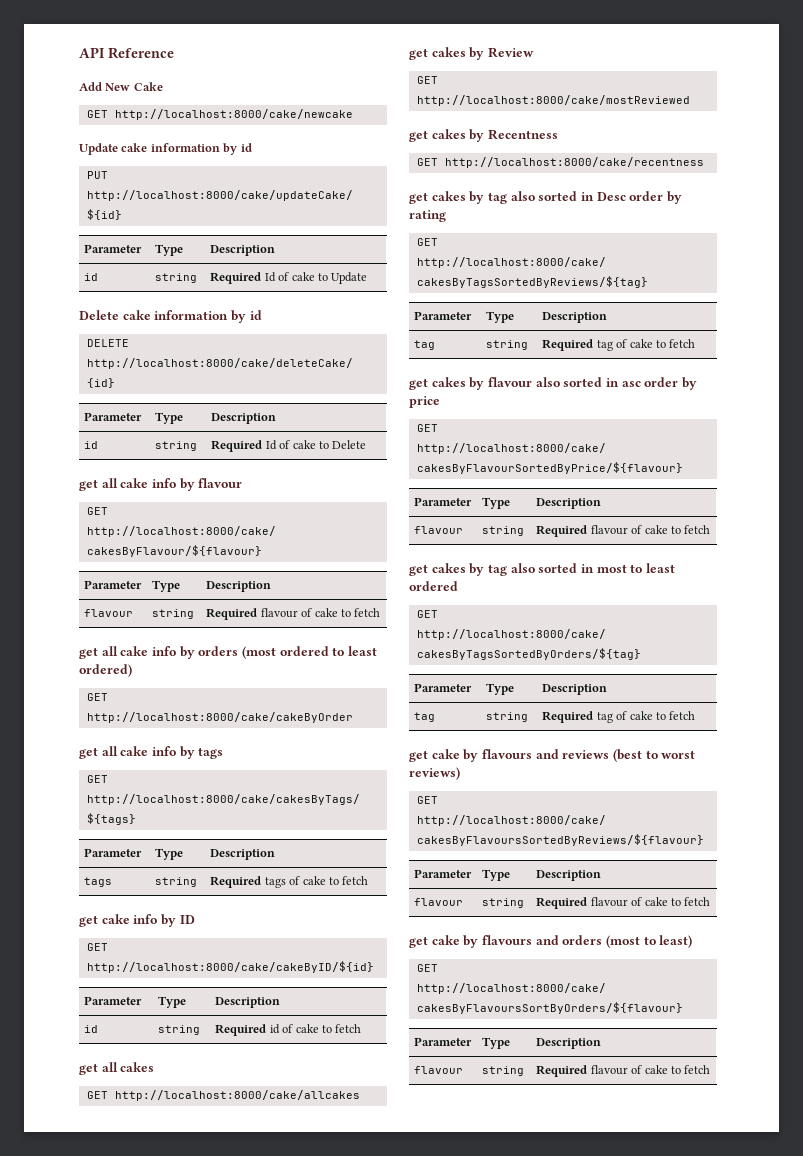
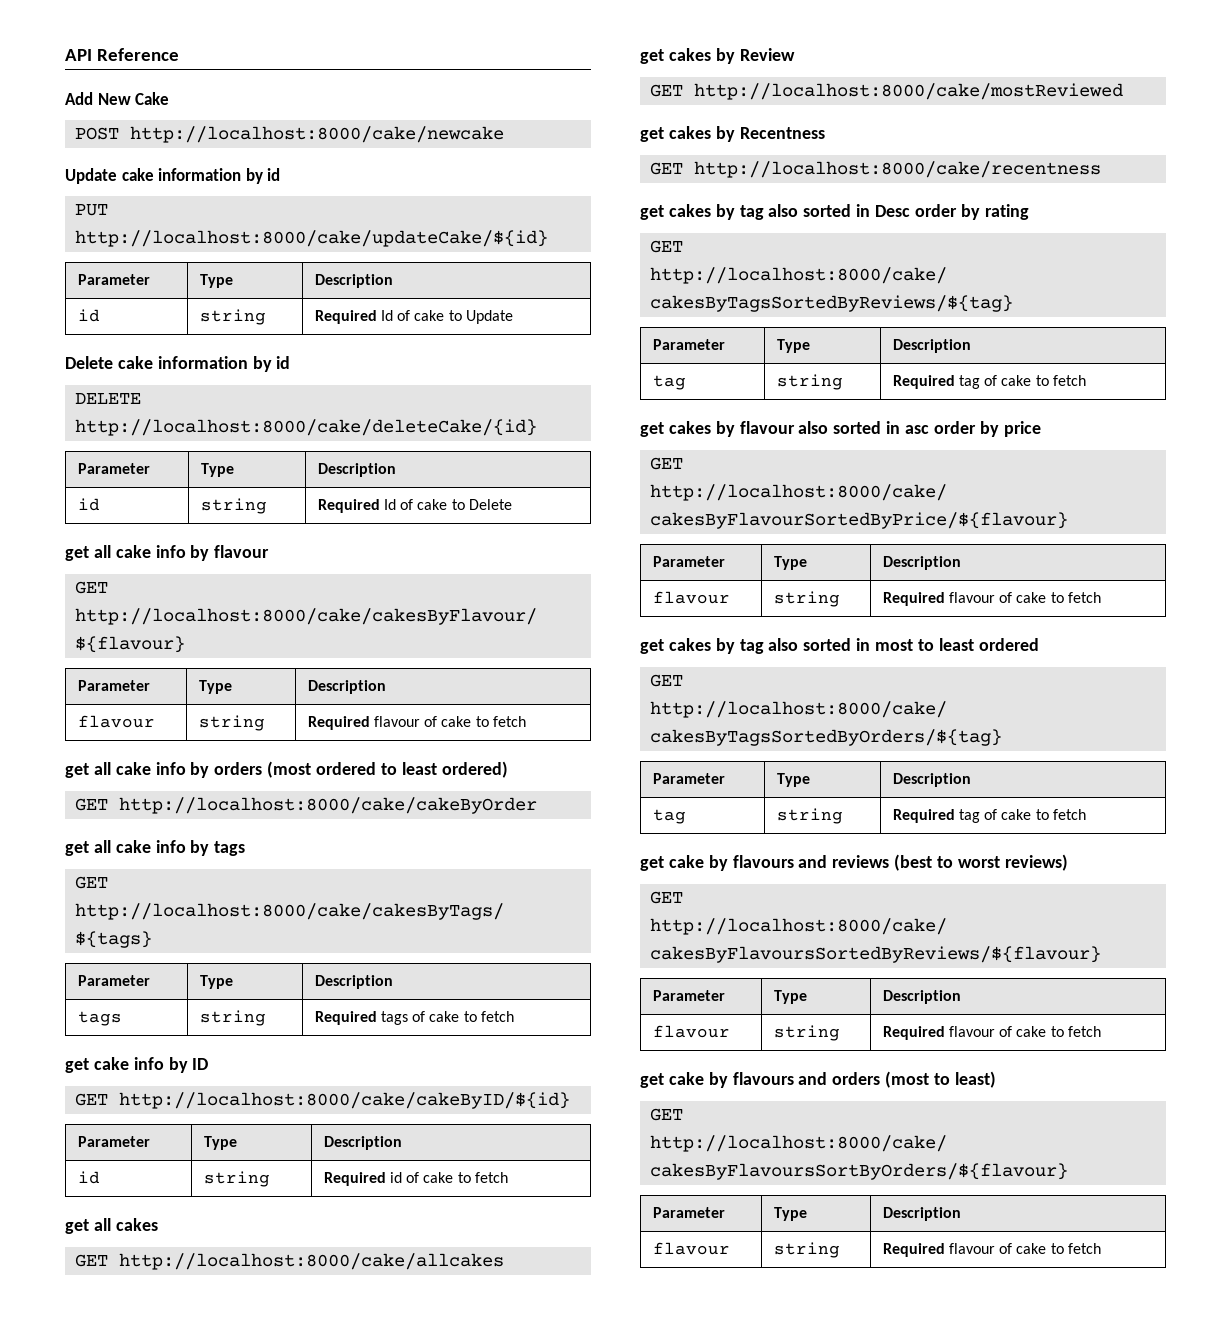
- GET http://localhost:8000/cake/newcake
+ POST http://localhost:8000/cake/newcake

